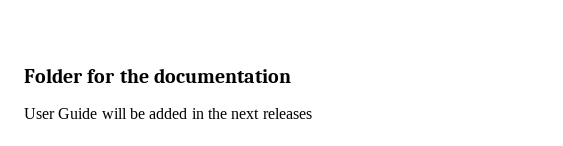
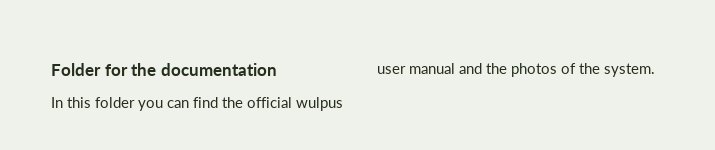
- User Guide will be added in the next releases
+ In this folder you can find the official wulpus user manual and the photos of the system.

